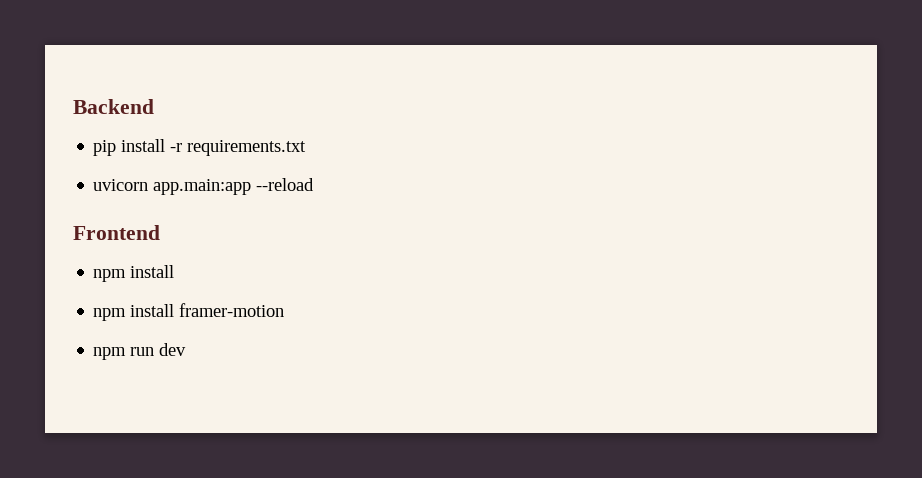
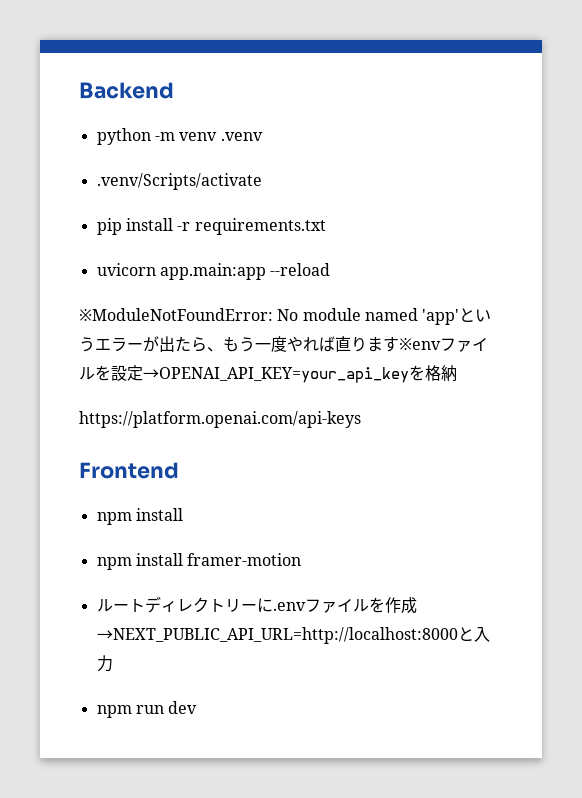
+ python -m venv .venv
+ .venv/Scripts/activate
+ ※ModuleNotFoundError: No module named 'app'というエラーが出たら、もう一度やれば直ります※envファイルを設定→OPENAI_API_KEY=your_api_keyを格納
+ https://platform.openai.com/api-keys
+ ルートディレクトリーに.envファイルを作成→NEXT_PUBLIC_API_URL=http://localhost:8000と入力

